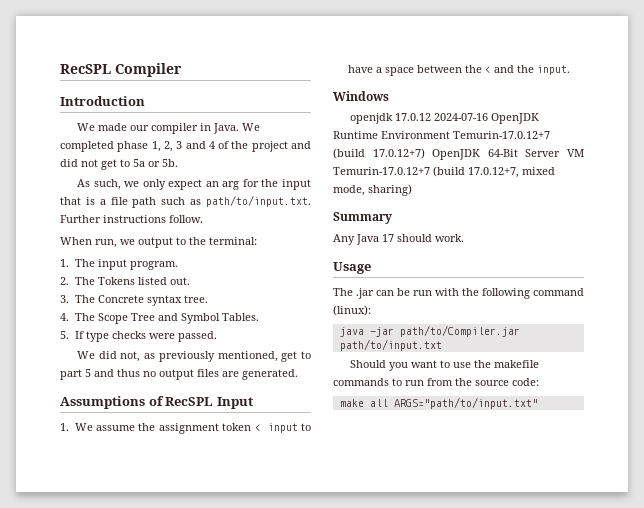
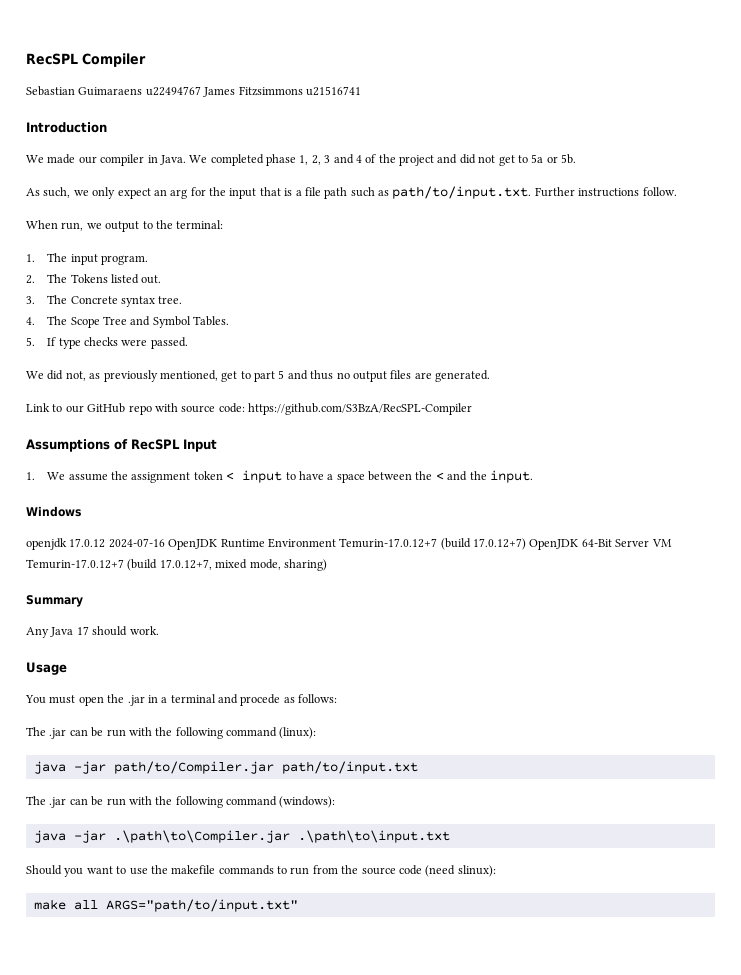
+ Sebastian Guimaraens u22494767 James Fitzsimmons u21516741
+ Link to our GitHub repo with source code: https://github.com/S3BzA/RecSPL-Compiler
+ You must open the .jar in a terminal and procede as follows:
+ The .jar can be run with the following command (windows):
+ java -jar .\path\to\Compiler.jar .\path\to\input.txt
- Should you want to use the makefile commands to run from the source code:
+ Should you want to use the makefile commands to run from the source code (need slinux):

